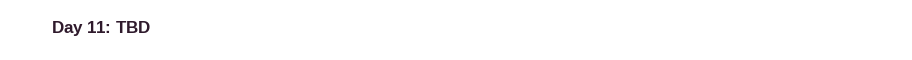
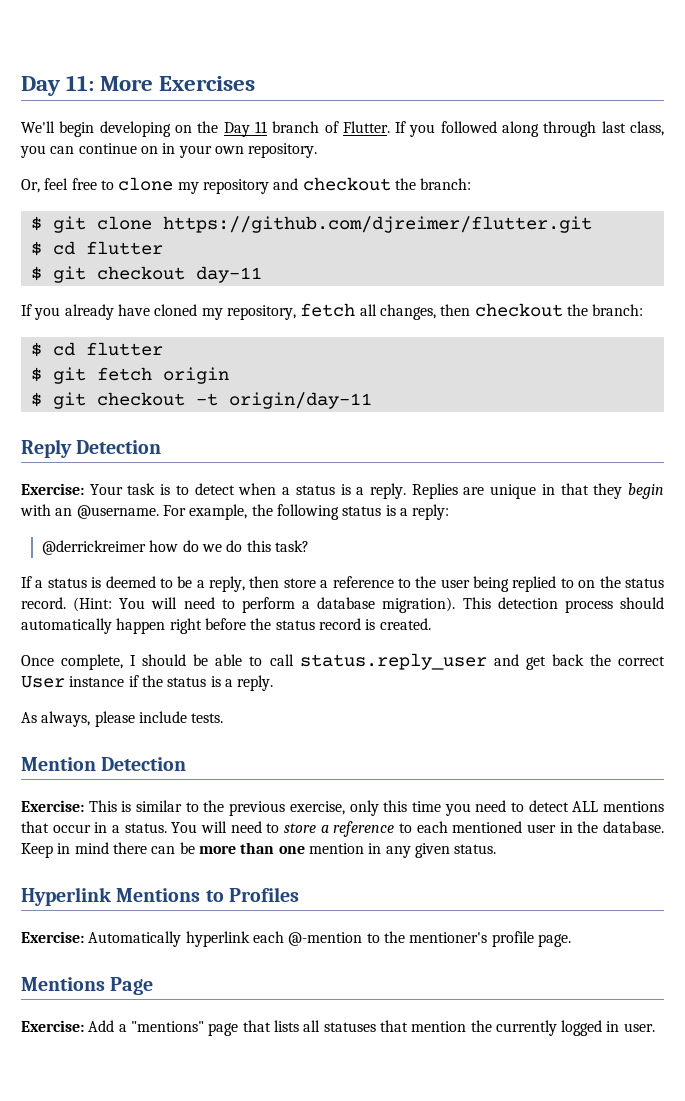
- Day 11: TBD
+ Day 11: More Exercises
+ We'll begin developing on the Day 11 branch of Flutter. If you followed along through last class, you can continue on in your own repository.
+ Or, feel free to clone my repository and checkout the branch:
+ $ git clone https://github.com/djreimer/flutter.git
+ $ cd flutter
+ $ git checkout day-11
+ If you already have cloned my repository, fetch all changes, then checkout the branch:
+ $ cd flutter
+ $ git fetch origin
+ $ git checkout -t origin/day-11
+ Reply Detection
+ Exercise: Your task is to detect when a status is a reply. Replies are unique in that they begin with an @username. For example, the following status is a reply:
+ @derrickreimer how do we do this task?
+ If a status is deemed to be a reply, then store a reference to the user being replied to on the status record. (Hint: You will need to perform a database migration). This detection process should automatically happen right before the status record is created.
+ Once complete, I should be able to call status.reply_user and get back the correct User instance if the status is a reply.
+ As always, please include tests.
+ Mention Detection
+ Exercise: This is similar to the previous exercise, only this time you need to detect ALL mentions that occur in a status. You will need to store a reference to each mentioned user in the database. Keep in mind there can be more than one mention in any given status.
+ Hyperlink Mentions to Profiles
+ Exercise: Automatically hyperlink each @-mention to the mentioner's profile page.
+ Mentions Page
+ Exercise: Add a "mentions" page that lists all statuses that mention the currently logged in user.

